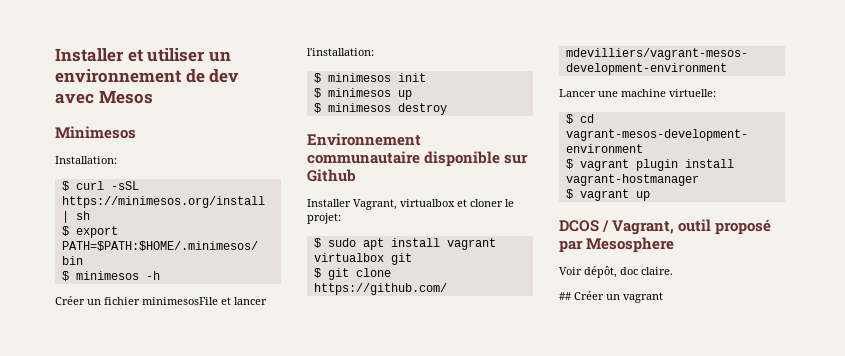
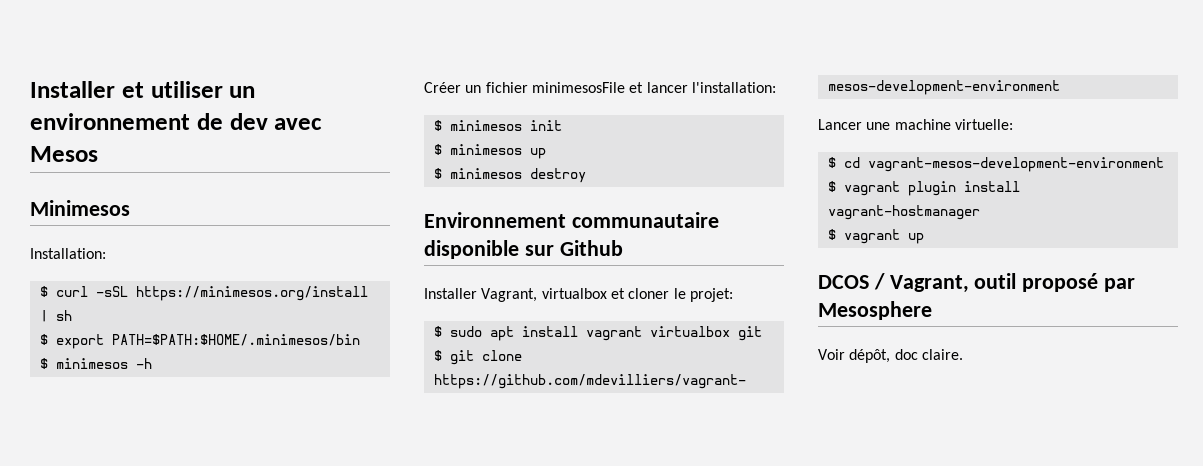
- ## Créer un vagrant

